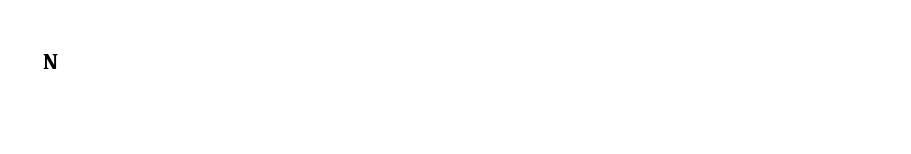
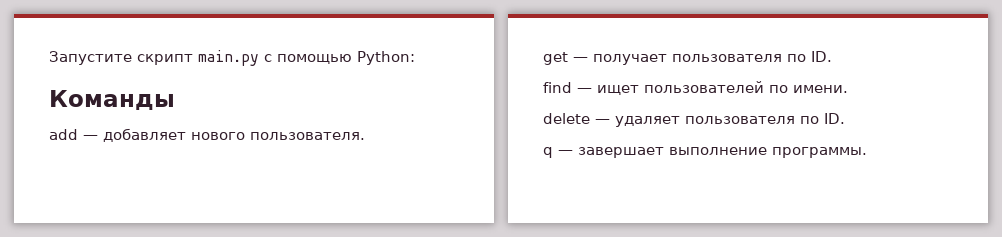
- N
+ Запустите скрипт main.py с помощью Python:
+ Команды
+ add — добавляет нового пользователя.
+ get — получает пользователя по ID.
+ find — ищет пользователей по имени.
+ delete — удаляет пользователя по ID.
+ q — завершает выполнение программы.

